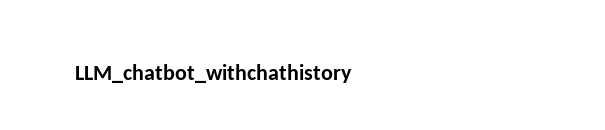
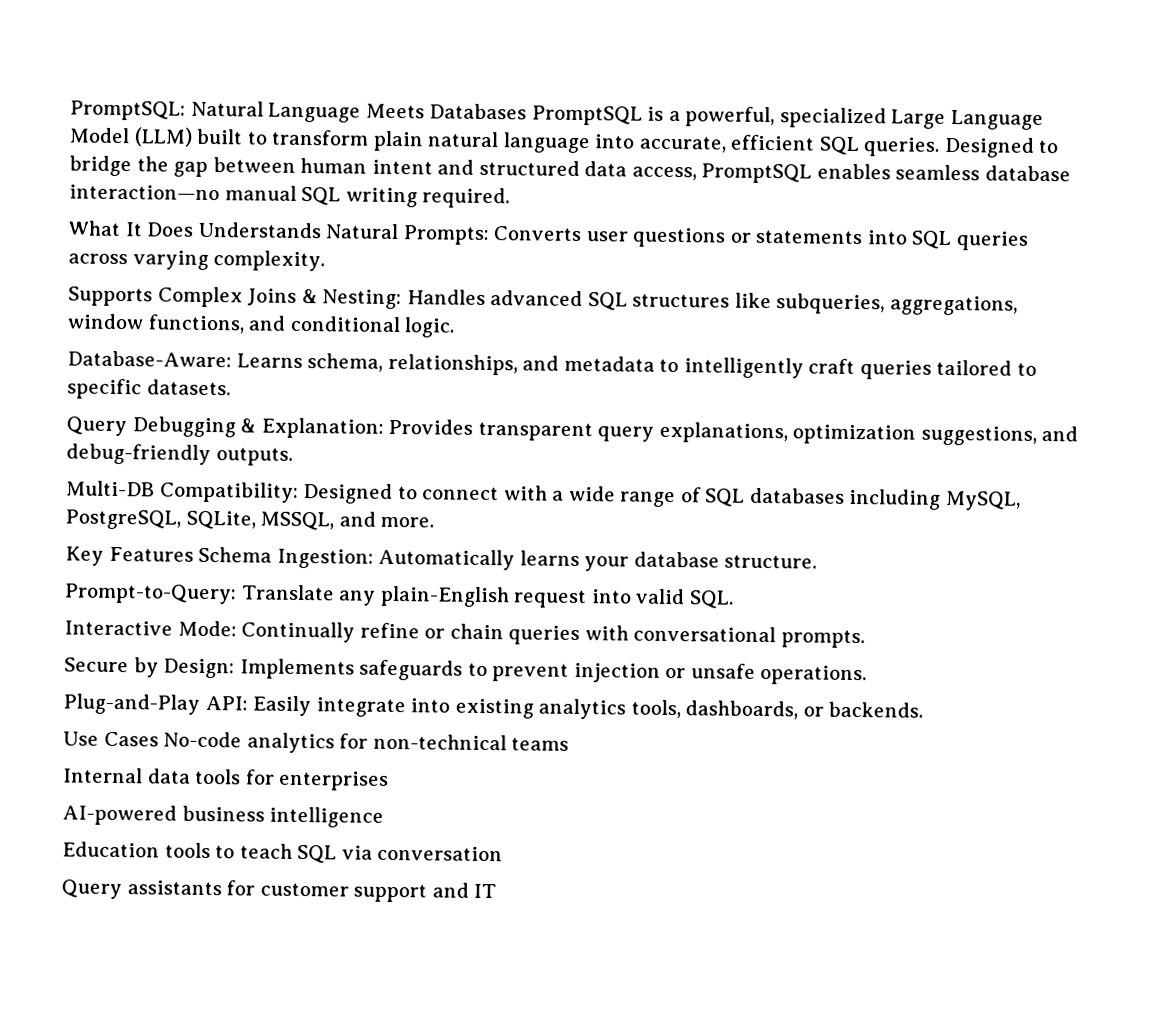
- LLM_chatbot_withchathistory
+ PromptSQL: Natural Language Meets Databases PromptSQL is a powerful, specialized Large Language Model (LLM) built to transform plain natural language into accurate, efficient SQL queries. Designed to bridge the gap between human intent and structured data access, PromptSQL enables seamless database interaction—no manual SQL writing required.
+ What It Does Understands Natural Prompts: Converts user questions or statements into SQL queries across varying complexity.
+ Supports Complex Joins & Nesting: Handles advanced SQL structures like subqueries, aggregations, window functions, and conditional logic.
+ Database-Aware: Learns schema, relationships, and metadata to intelligently craft queries tailored to specific datasets.
+ Query Debugging & Explanation: Provides transparent query explanations, optimization suggestions, and debug-friendly outputs.
+ Multi-DB Compatibility: Designed to connect with a wide range of SQL databases including MySQL, PostgreSQL, SQLite, MSSQL, and more.
+ Key Features Schema Ingestion: Automatically learns your database structure.
+ Prompt-to-Query: Translate any plain-English request into valid SQL.
+ Interactive Mode: Continually refine or chain queries with conversational prompts.
+ Secure by Design: Implements safeguards to prevent injection or unsafe operations.
+ Plug-and-Play API: Easily integrate into existing analytics tools, dashboards, or backends.
+ Use Cases No-code analytics for non-technical teams
+ Internal data tools for enterprises
+ AI-powered business intelligence
+ Education tools to teach SQL via conversation
+ Query assistants for customer support and IT

